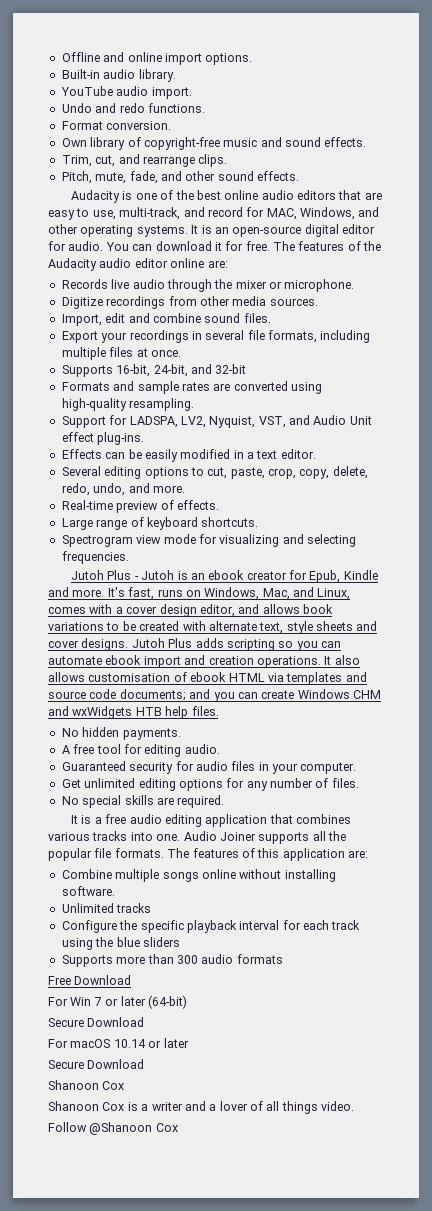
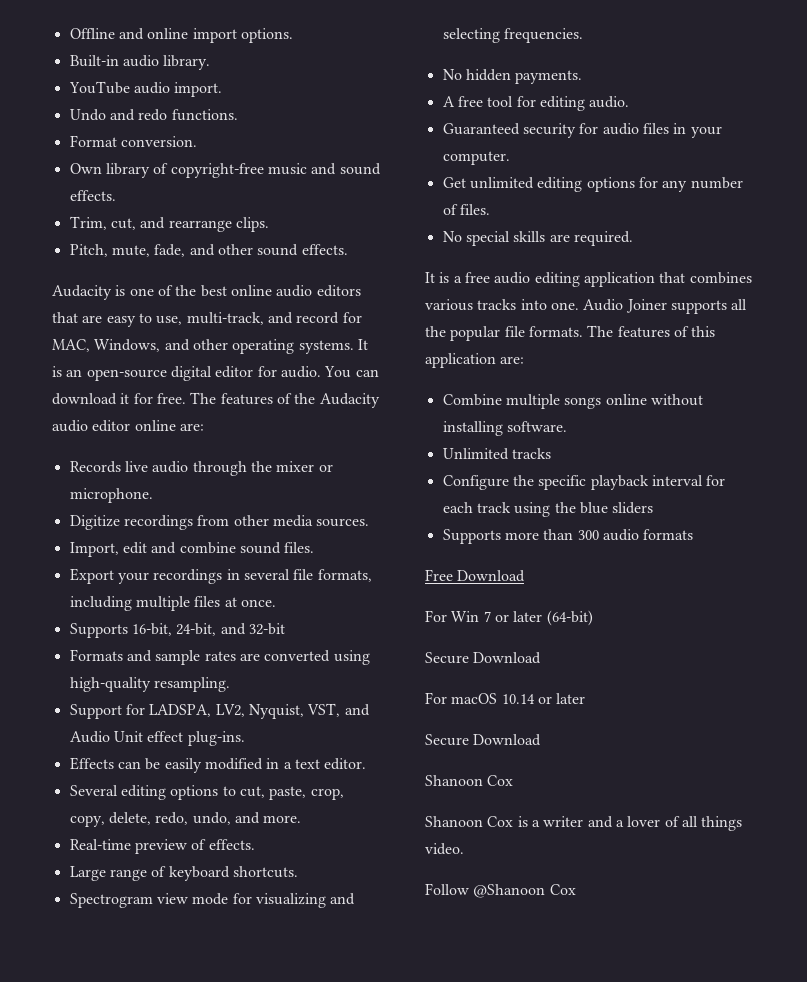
- Jutoh Plus - Jutoh is an ebook creator for Epub, Kindle and more. It's fast, runs on Windows, Mac, and Linux, comes with a cover design editor, and allows book variations to be created with alternate text, style sheets and cover designs. Jutoh Plus adds scripting so you can automate ebook import and creation operations. It also allows customisation of ebook HTML via templates and source code documents; and you can create Windows CHM and wxWidgets HTB help files.

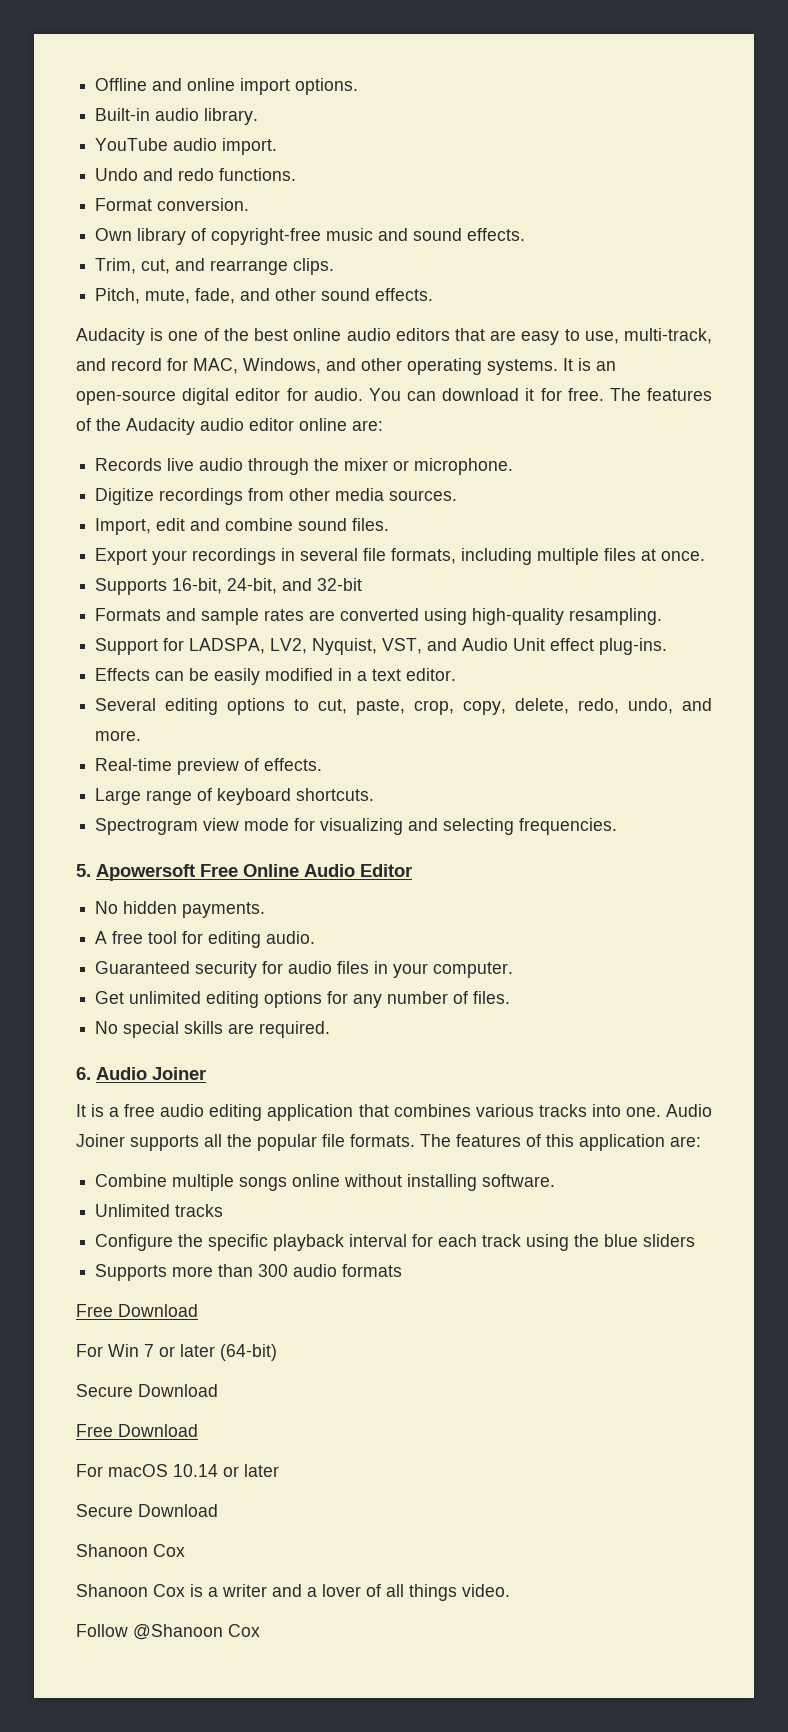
+ 5. Apowersoft Free Online Audio Editor
+ 6. Audio Joiner
  For Win 7 or later (64-bit)
  Secure Download
+ Free Download

